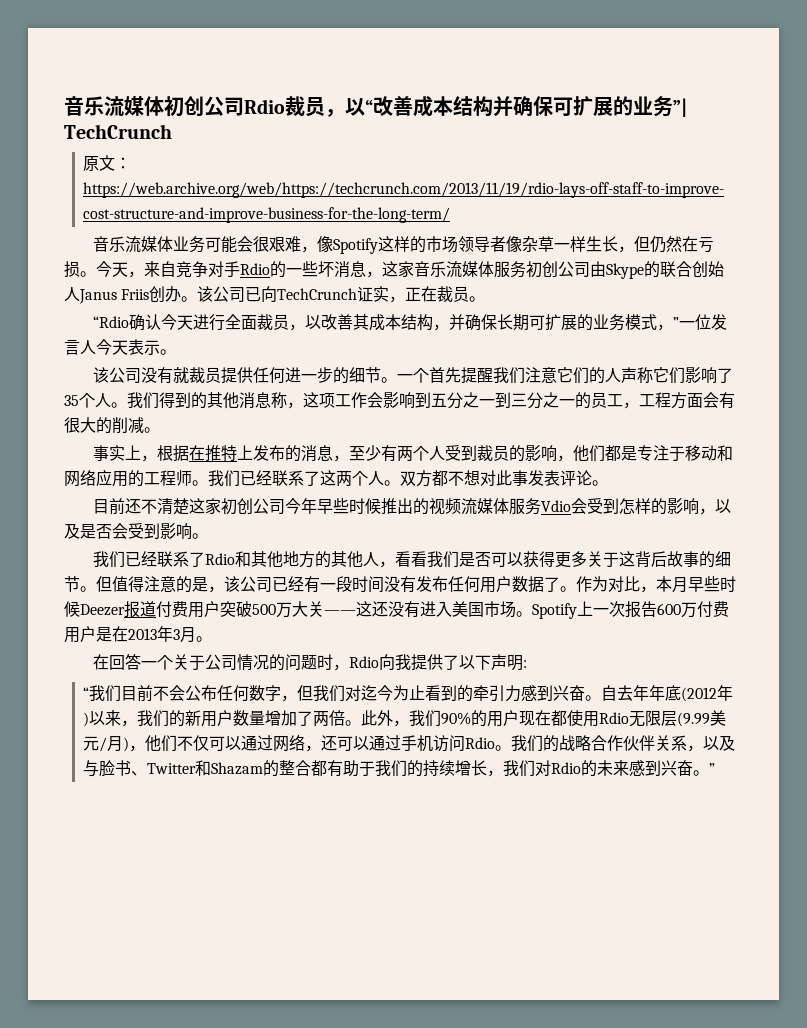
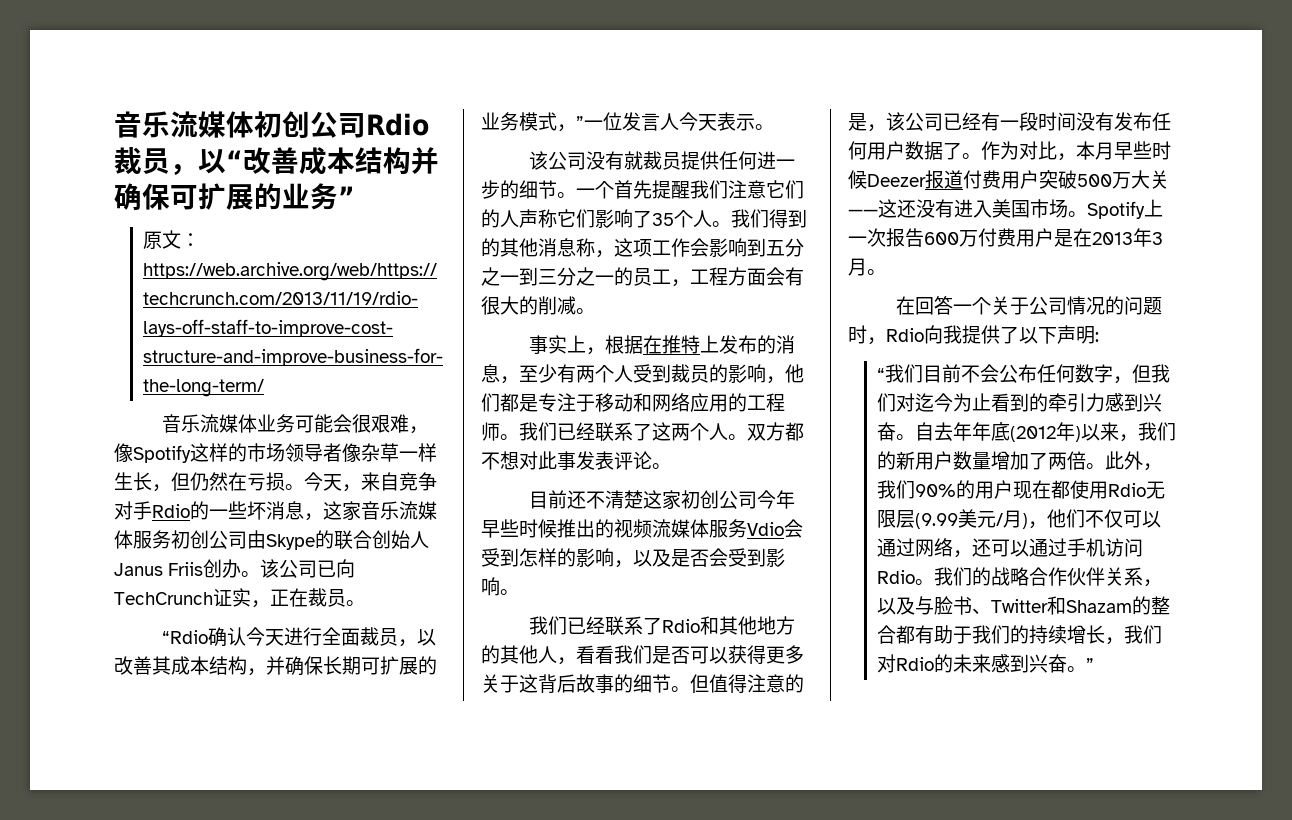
- 音乐流媒体初创公司Rdio裁员，以“改善成本结构并确保可扩展的业务”| TechCrunch
+ 音乐流媒体初创公司Rdio裁员，以“改善成本结构并确保可扩展的业务”

